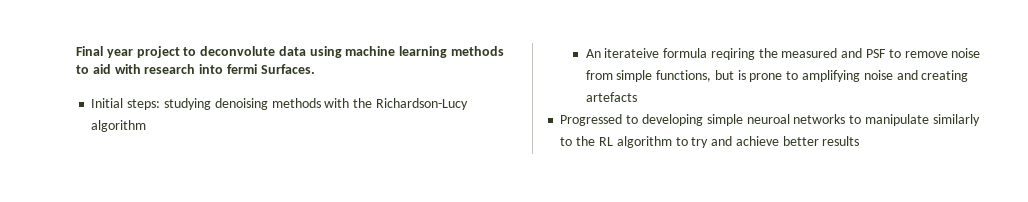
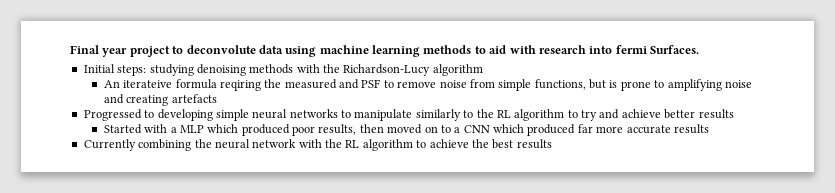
- Progressed to developing simple neuroal networks to manipulate similarly to the RL algorithm to try and achieve better results
+ Progressed to developing simple neural networks to manipulate similarly to the RL algorithm to try and achieve better results
+ Started with a MLP which produced poor results, then moved on to a CNN which produced far more accurate results
+ Currently combining the neural network with the RL algorithm to achieve the best results

